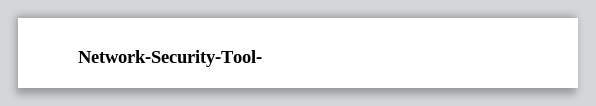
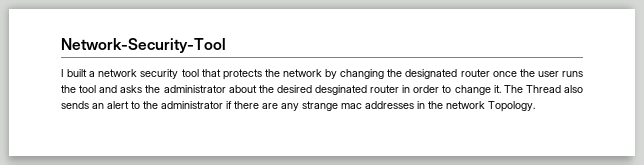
- Network-Security-Tool-
+ Network-Security-Tool
+ I built a network security tool that protects the network by changing the designated router once the user runs the tool and asks the administrator about the desired desginated router in order to change it. The Thread also sends an alert to the administrator if there are any strange mac addresses in the network Topology.

